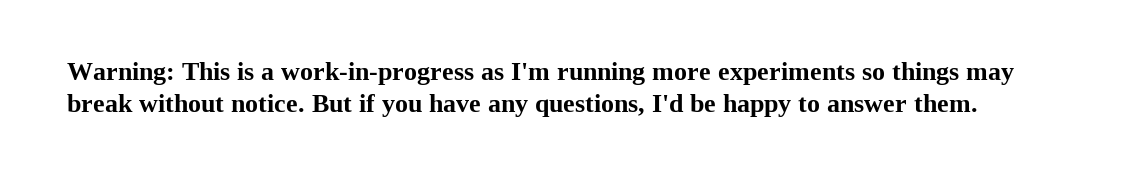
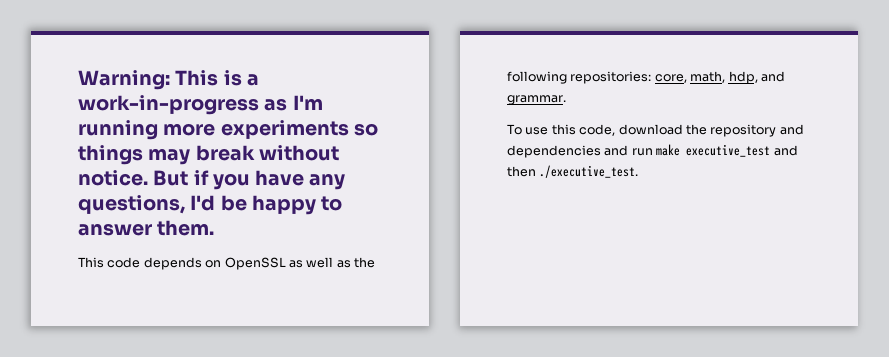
+ This code depends on OpenSSL as well as the following repositories: core, math, hdp, and grammar.
+ To use this code, download the repository and dependencies and run make executive_test and then ./executive_test.

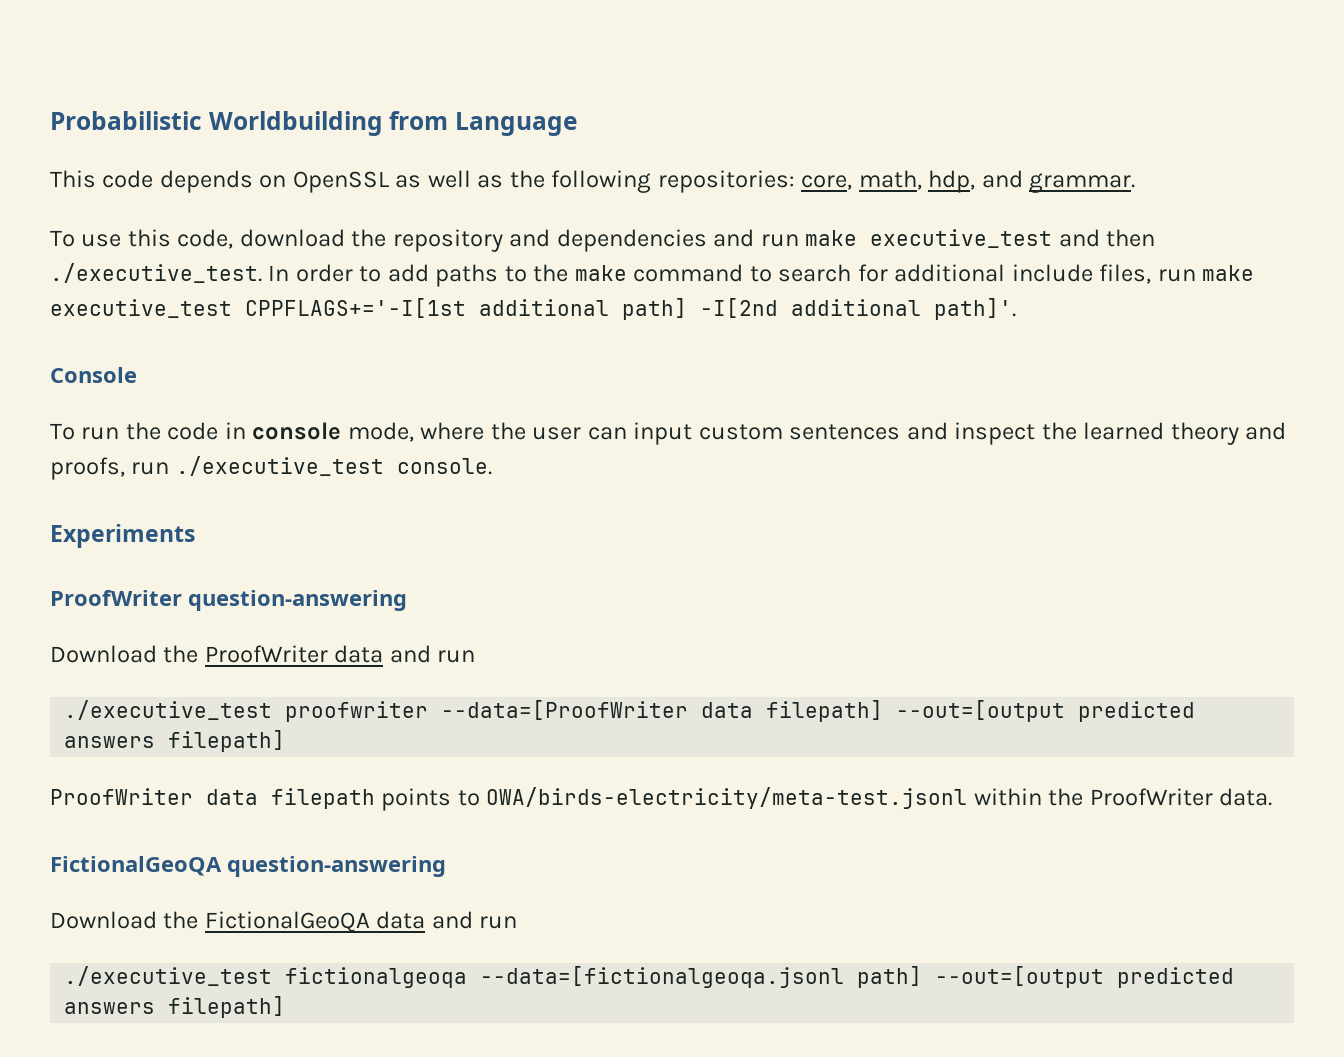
- Warning: This is a work-in-progress as I'm running more experiments so things may break without notice. But if you have any questions, I'd be happy to answer them.
+ Probabilistic Worldbuilding from Language
- To use this code, download the repository and dependencies and run make executive_test and then ./executive_test.
+ To use this code, download the repository and dependencies and run make executive_test and then ./executive_test. In order to add paths to the make command to search for additional include files, run make executive_test CPPFLAGS+='-I[1st additional path] -I[2nd additional path]'.
+ Console
+ To run the code in console mode, where the user can input custom sentences and inspect the learned theory and proofs, run ./executive_test console.
+ Experiments
+ ProofWriter question-answering
+ Download the ProofWriter data and run
+ ./executive_test proofwriter --data=[ProofWriter data filepath] --out=[output predicted answers filepath]
+ ProofWriter data filepath points to OWA/birds-electricity/meta-test.jsonl within the ProofWriter data.
+ FictionalGeoQA question-answering
+ Download the FictionalGeoQA data and run
+ ./executive_test fictionalgeoqa --data=[fictionalgeoqa.jsonl path] --out=[output predicted answers filepath]

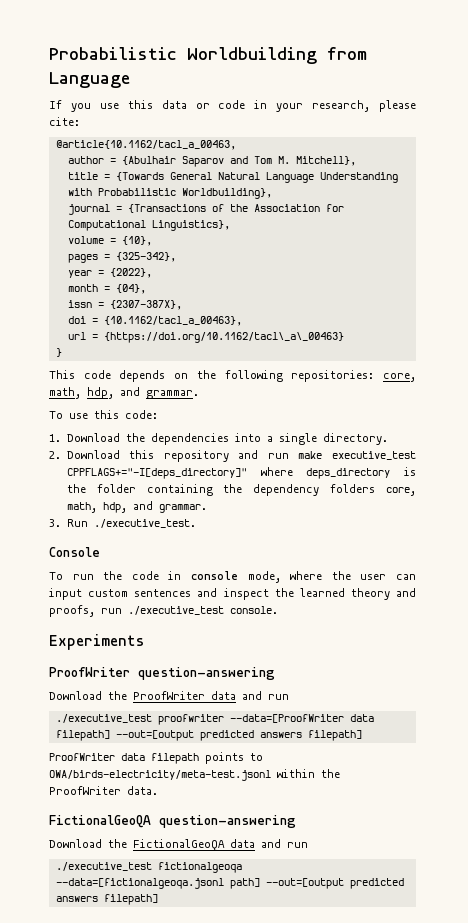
+ If you use this data or code in your research, please cite:
+ @article{10.1162/tacl_a_00463,
+ author = {Abulhair Saparov and Tom M. Mitchell},
+ title = {Towards General Natural Language Understanding with Probabilistic Worldbuilding},
+ journal = {Transactions of the Association for Computational Linguistics},
+ volume = {10},
+ pages = {325-342},
+ year = {2022},
+ month = {04},
+ issn = {2307-387X},
+ doi = {10.1162/tacl_a_00463},
+ url = {https://doi.org/10.1162/tacl\_a\_00463}
+ }
- This code depends on OpenSSL as well as the following repositories: core, math, hdp, and grammar.
+ This code depends on the following repositories: core, math, hdp, and grammar.
- To use this code, download the repository and dependencies and run make executive_test and then ./executive_test. In order to add paths to the make command to search for additional include files, run make executive_test CPPFLAGS+='-I[1st additional path] -I[2nd additional path]'.
+ To use this code:
+ 1. Download the dependencies into a single directory.
+ 2. Download this repository and run make executive_test CPPFLAGS+="-I[deps_directory]" where deps_directory is the folder containing the dependency folders core, math, hdp, and grammar.
+ 3. Run ./executive_test.

